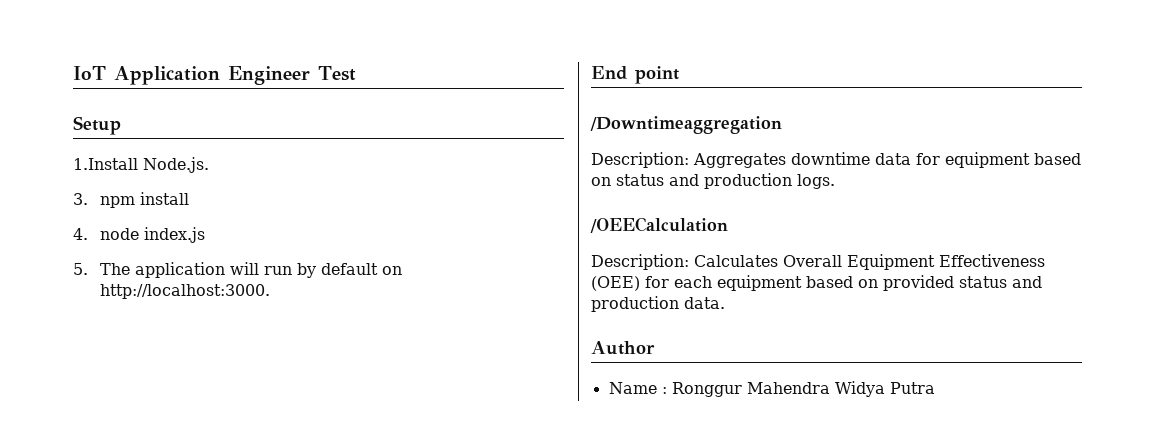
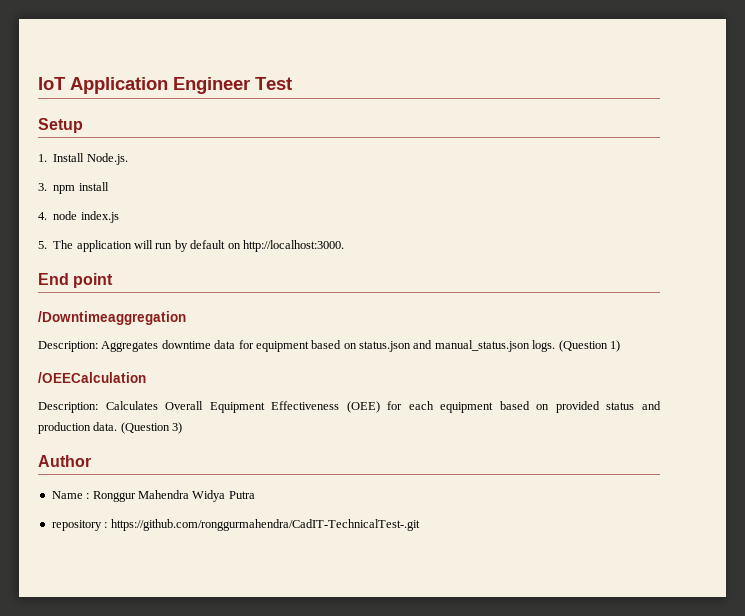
- 1.Install Node.js.
+ 1. Install Node.js.
- Description: Aggregates downtime data for equipment based on status and production logs.
+ Description: Aggregates downtime data for equipment based on status.json and manual_status.json logs. (Question 1)
+ (Question 3)
+ repository : https://github.com/ronggurmahendra/CadIT-TechnicalTest-.git

